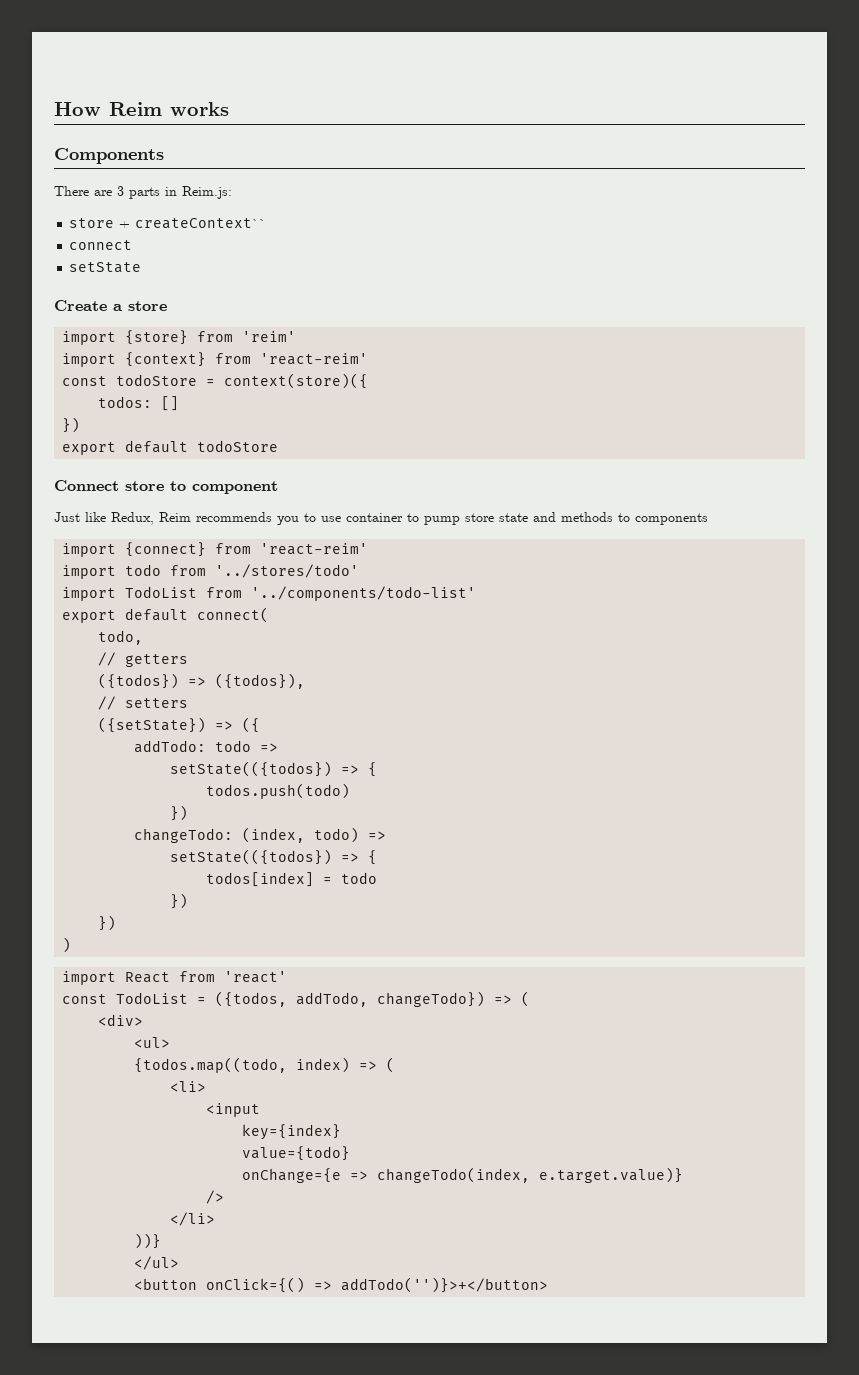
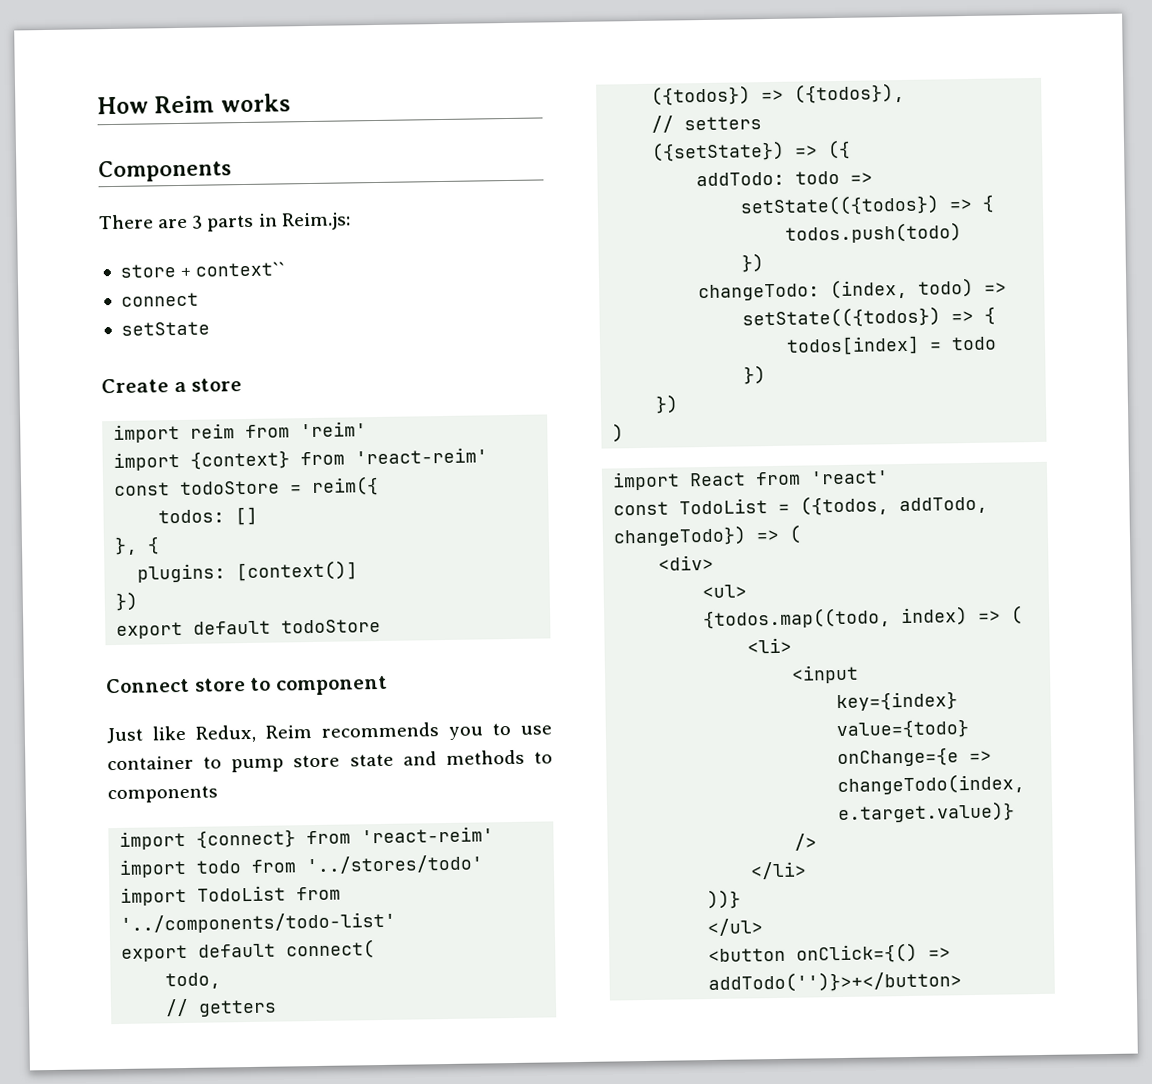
- store + createContext``
+ store + context``
- import {store} from 'reim'
+ import reim from 'reim'
- const todoStore = context(store)({
+ const todoStore = reim({
+ }, {
+ plugins: [context()]

